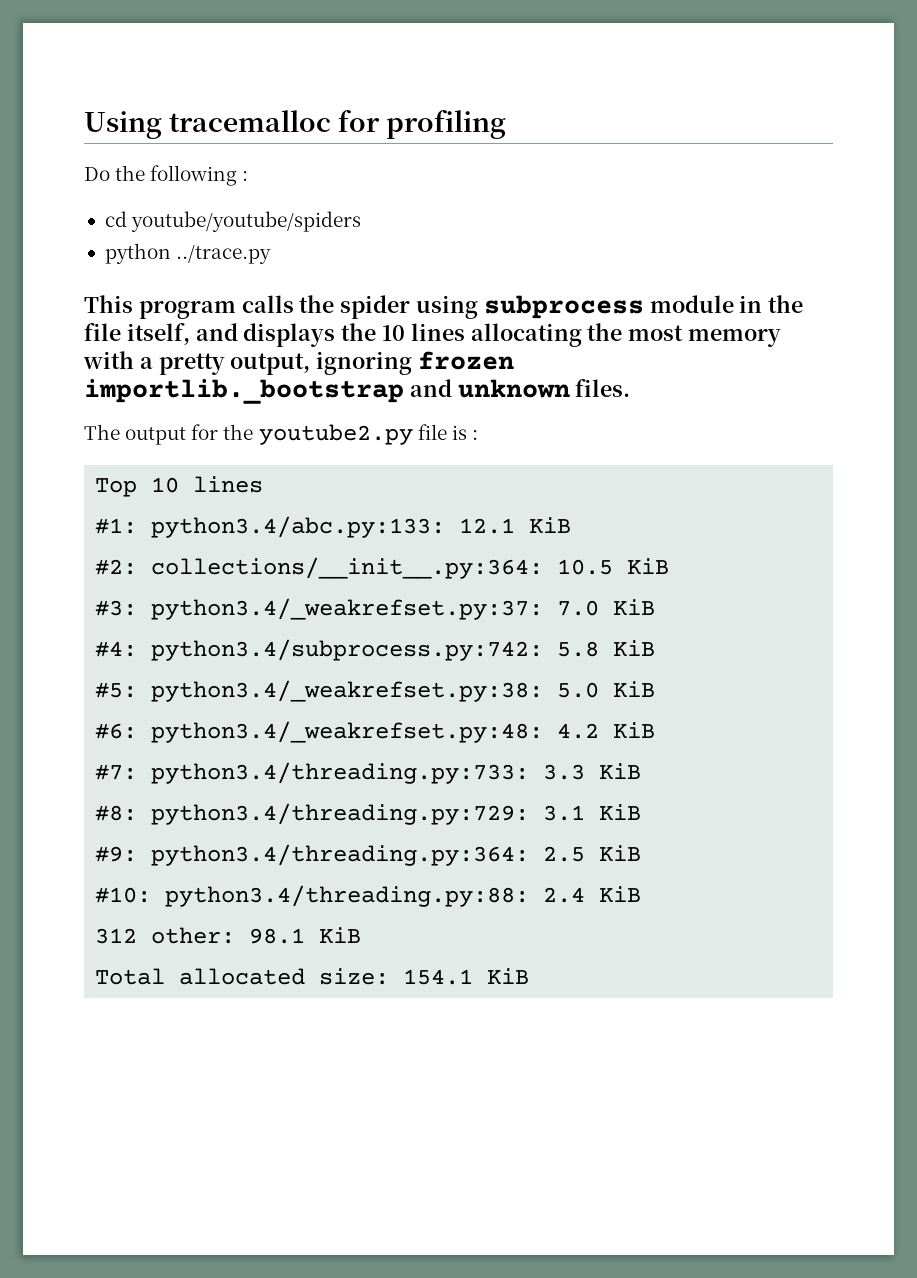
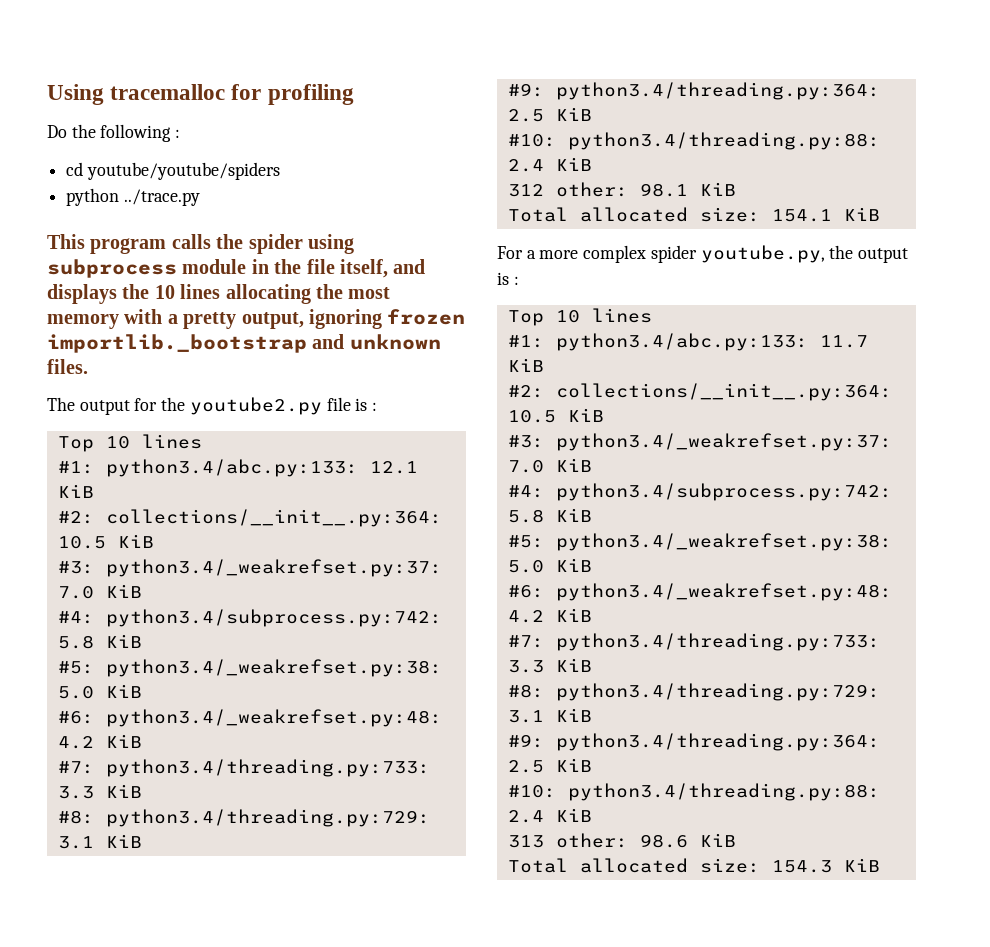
+ For a more complex spider youtube.py, the output is :
+ Top 10 lines
+ #1: python3.4/abc.py:133: 11.7 KiB
+ #2: collections/__init__.py:364: 10.5 KiB
+ #3: python3.4/_weakrefset.py:37: 7.0 KiB
+ #4: python3.4/subprocess.py:742: 5.8 KiB
+ #5: python3.4/_weakrefset.py:38: 5.0 KiB
+ #6: python3.4/_weakrefset.py:48: 4.2 KiB
+ #7: python3.4/threading.py:733: 3.3 KiB
+ #8: python3.4/threading.py:729: 3.1 KiB
+ #9: python3.4/threading.py:364: 2.5 KiB
+ #10: python3.4/threading.py:88: 2.4 KiB
+ 313 other: 98.6 KiB
+ Total allocated size: 154.3 KiB

